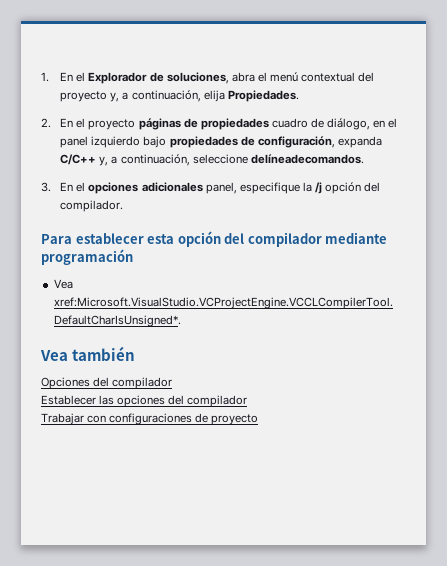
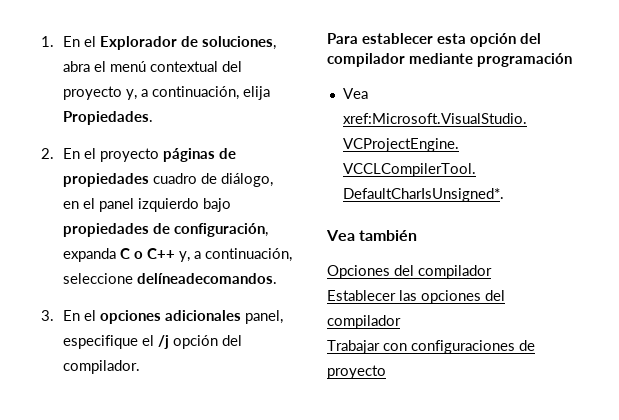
- 2. En el proyecto páginas de propiedades cuadro de diálogo, en el panel izquierdo bajo propiedades de configuración, expanda C/C++ y, a continuación, seleccione delíneadecomandos.
+ 2. En el proyecto páginas de propiedades cuadro de diálogo, en el panel izquierdo bajo propiedades de configuración, expanda C o C++ y, a continuación, seleccione delíneadecomandos.
- 3. En el opciones adicionales panel, especifique la /j opción del compilador.
+ 3. En el opciones adicionales panel, especifique el /j opción del compilador.

